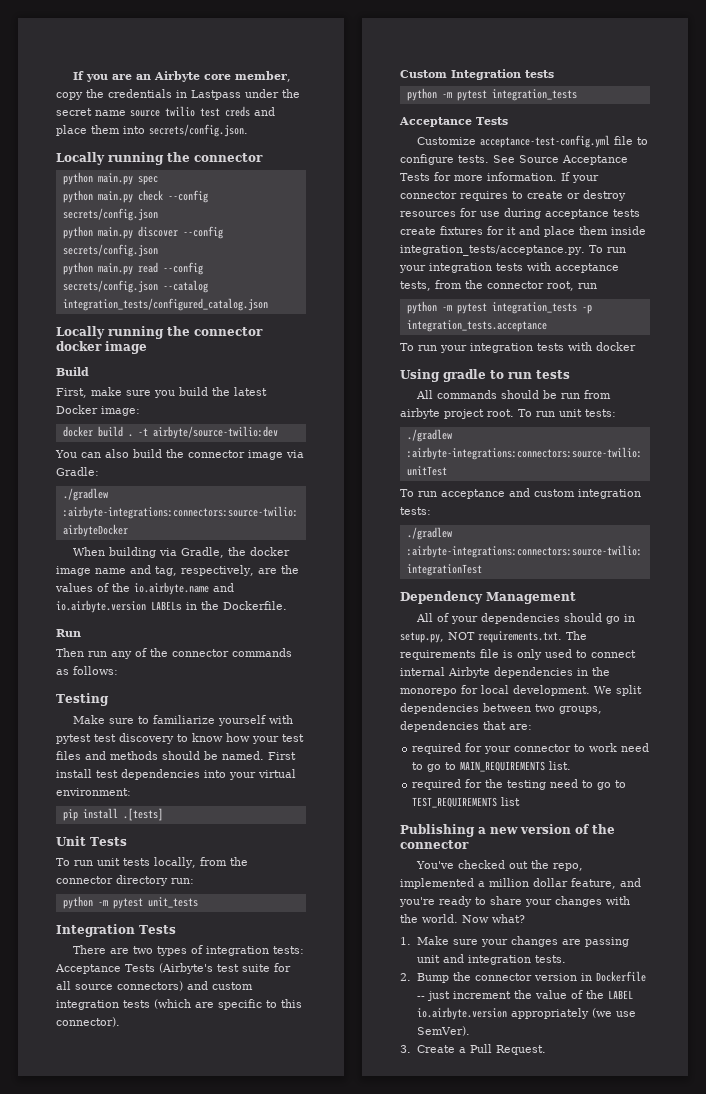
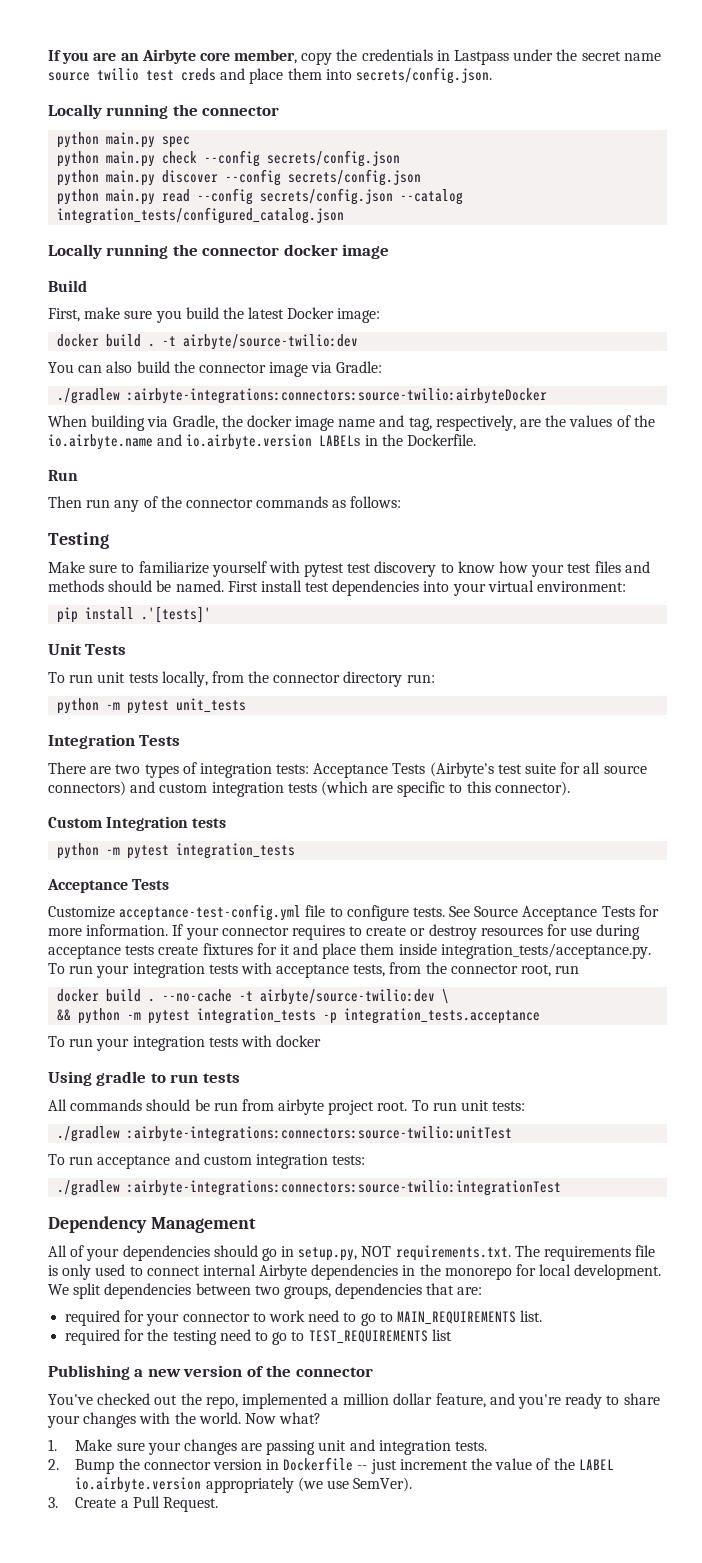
- pip install .[tests]
+ pip install .'[tests]'
- python -m pytest integration_tests -p integration_tests.acceptance
+ docker build . --no-cache -t airbyte/source-twilio:dev \
+ && python -m pytest integration_tests -p integration_tests.acceptance

